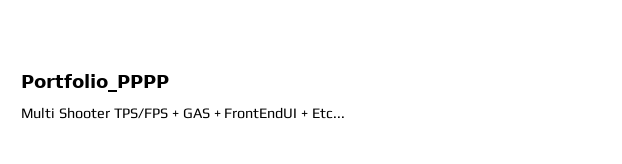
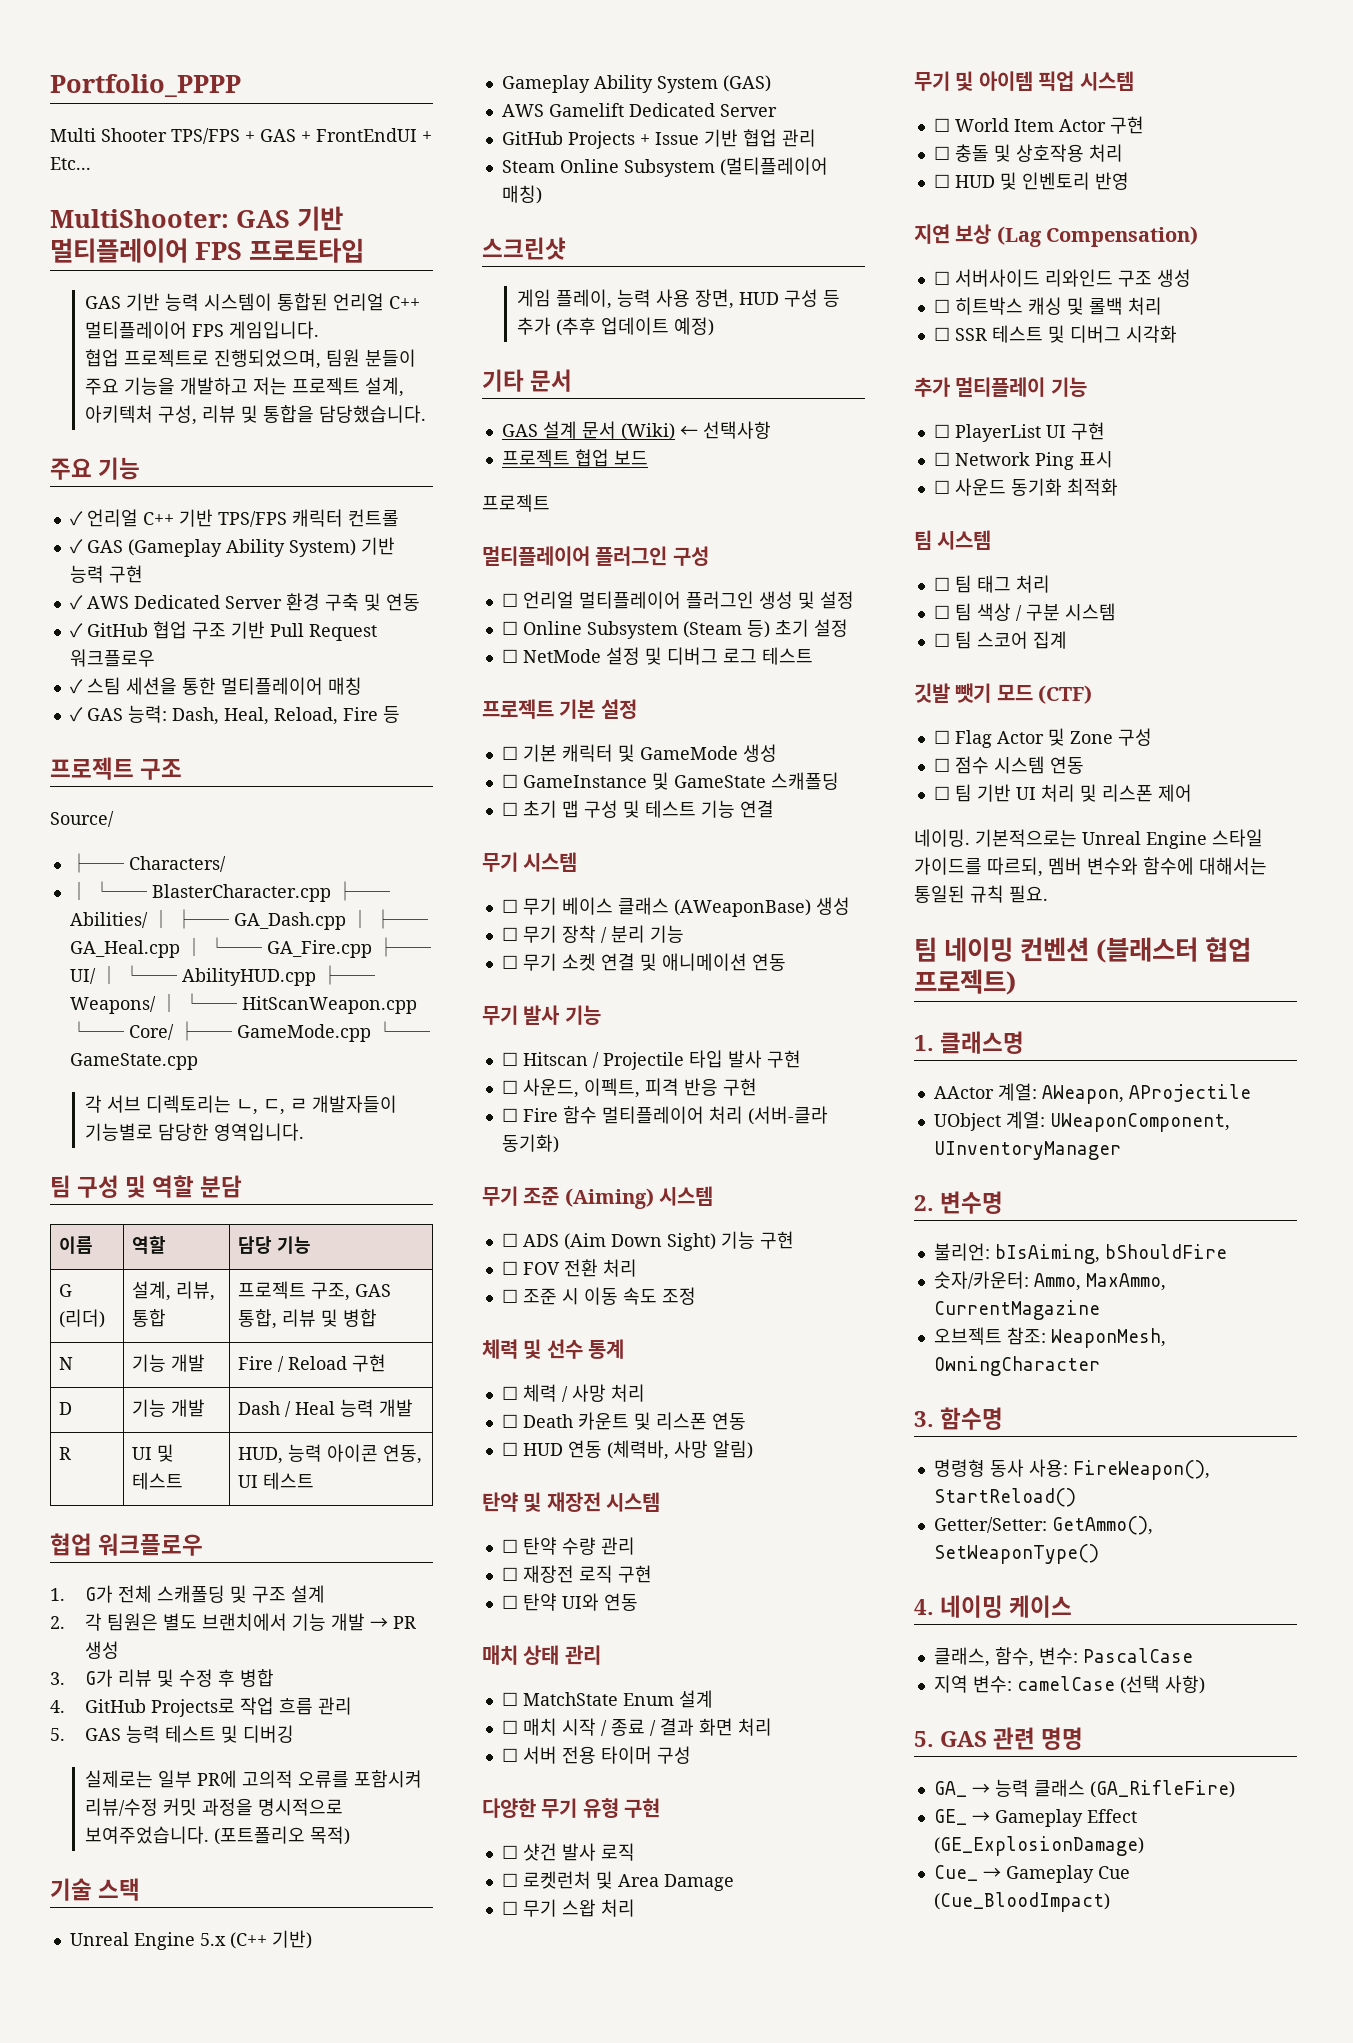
+ MultiShooter: GAS 기반 멀티플레이어 FPS 프로토타입
+ GAS 기반 능력 시스템이 통합된 언리얼 C++ 멀티플레이어 FPS 게임입니다.
+ 협업 프로젝트로 진행되었으며, 팀원 분들이 주요 기능을 개발하고 저는 프로젝트 설계, 아키텍처 구성, 리뷰 및 통합을 담당했습니다.
+ 주요 기능
+ ✓ 언리얼 C++ 기반 TPS/FPS 캐릭터 컨트롤
+ ✓ GAS (Gameplay Ability System) 기반 능력 구현
+ ✓ AWS Dedicated Server 환경 구축 및 연동
+ ✓ GitHub 협업 구조 기반 Pull Request 워크플로우
+ ✓ 스팀 세션을 통한 멀티플레이어 매칭
+ ✓ GAS 능력: Dash, Heal, Reload, Fire 등
+ 프로젝트 구조
+ Source/
+ ├── Characters/
+ │ └── BlasterCharacter.cpp ├── Abilities/ │ ├── GA_Dash.cpp │ ├── GA_Heal.cpp │ └── GA_Fire.cpp ├── UI/ │ └── AbilityHUD.cpp ├── Weapons/ │ └── HitScanWeapon.cpp └── Core/ ├── GameMode.cpp └── GameState.cpp
+ 각 서브 디렉토리는 ㄴ, ㄷ, ㄹ 개발자들이 기능별로 담당한 영역입니다.
+ 팀 구성 및 역할 분담
+ 이름 | 역할 | 담당 기능
+ G (리더) | 설계, 리뷰, 통합 | 프로젝트 구조, GAS 통합, 리뷰 및 병합
+ N | 기능 개발 | Fire / Reload 구현
+ D | 기능 개발 | Dash / Heal 능력 개발
+ R | UI 및 테스트 | HUD, 능력 아이콘 연동, UI 테스트
+ 협업 워크플로우
+ 1. G가 전체 스캐폴딩 및 구조 설계
+ 2. 각 팀원은 별도 브랜치에서 기능 개발 → PR 생성
+ 3. G가 리뷰 및 수정 후 병합
+ 4. GitHub Projects로 작업 흐름 관리
+ 5. GAS 능력 테스트 및 디버깅
+ 실제로는 일부 PR에 고의적 오류를 포함시켜 리뷰/수정 커밋 과정을 명시적으로 보여주었습니다. (포트폴리오 목적)
+ 기술 스택
+ Unreal Engine 5.x (C++ 기반)
+ Gameplay Ability System (GAS)
+ AWS Gamelift Dedicated Server
+ GitHub Projects + Issue 기반 협업 관리
+ Steam Online Subsystem (멀티플레이어 매칭)
+ 스크린샷
+ 게임 플레이, 능력 사용 장면, HUD 구성 등 추가 (추후 업데이트 예정)
+ 기타 문서
+ GAS 설계 문서 (Wiki) ← 선택사항
+ 프로젝트 협업 보드
+ 프로젝트
+ 멀티플레이어 플러그인 구성
+ ☐ 언리얼 멀티플레이어 플러그인 생성 및 설정
+ ☐ Online Subsystem (Steam 등) 초기 설정
+ ☐ NetMode 설정 및 디버그 로그 테스트
+ 프로젝트 기본 설정
+ ☐ 기본 캐릭터 및 GameMode 생성
+ ☐ GameInstance 및 GameState 스캐폴딩
+ ☐ 초기 맵 구성 및 테스트 기능 연결
+ 무기 시스템
+ ☐ 무기 베이스 클래스 (AWeaponBase) 생성
+ ☐ 무기 장착 / 분리 기능
+ ☐ 무기 소켓 연결 및 애니메이션 연동
+ 무기 발사 기능
+ ☐ Hitscan / Projectile 타입 발사 구현
+ ☐ 사운드, 이펙트, 피격 반응 구현
+ ☐ Fire 함수 멀티플레이어 처리 (서버-클라 동기화)
+ 무기 조준 (Aiming) 시스템
+ ☐ ADS (Aim Down Sight) 기능 구현
+ ☐ FOV 전환 처리
+ ☐ 조준 시 이동 속도 조정
+ 체력 및 선수 통계
+ ☐ 체력 / 사망 처리
+ ☐ Death 카운트 및 리스폰 연동
+ ☐ HUD 연동 (체력바, 사망 알림)
+ 탄약 및 재장전 시스템
+ ☐ 탄약 수량 관리
+ ☐ 재장전 로직 구현
+ ☐ 탄약 UI와 연동
+ 매치 상태 관리
+ ☐ MatchState Enum 설계
+ ☐ 매치 시작 / 종료 / 결과 화면 처리
+ ☐ 서버 전용 타이머 구성
+ 다양한 무기 유형 구현
+ ☐ 샷건 발사 로직
+ ☐ 로켓런처 및 Area Damage
+ ☐ 무기 스왑 처리
+ 무기 및 아이템 픽업 시스템
+ ☐ World Item Actor 구현
+ ☐ 충돌 및 상호작용 처리
+ ☐ HUD 및 인벤토리 반영
+ 지연 보상 (Lag Compensation)
+ ☐ 서버사이드 리와인드 구조 생성
+ ☐ 히트박스 캐싱 및 롤백 처리
+ ☐ SSR 테스트 및 디버그 시각화
+ 추가 멀티플레이 기능
+ ☐ PlayerList UI 구현
+ ☐ Network Ping 표시
+ ☐ 사운드 동기화 최적화
+ 팀 시스템
+ ☐ 팀 태그 처리
+ ☐ 팀 색상 / 구분 시스템
+ ☐ 팀 스코어 집계
+ 깃발 뺏기 모드 (CTF)
+ ☐ Flag Actor 및 Zone 구성
+ ☐ 점수 시스템 연동
+ ☐ 팀 기반 UI 처리 및 리스폰 제어
+ 네이밍. 기본적으로는 Unreal Engine 스타일 가이드를 따르되, 멤버 변수와 함수에 대해서는 통일된 규칙 필요.
+ 팀 네이밍 컨벤션 (블래스터 협업 프로젝트)
+ 1. 클래스명
+ AActor 계열: AWeapon, AProjectile
+ UObject 계열: UWeaponComponent, UInventoryManager
+ 2. 변수명
+ 불리언: bIsAiming, bShouldFire
+ 숫자/카운터: Ammo, MaxAmmo, CurrentMagazine
+ 오브젝트 참조: WeaponMesh, OwningCharacter
+ 3. 함수명
+ 명령형 동사 사용: FireWeapon(), StartReload()
+ Getter/Setter: GetAmmo(), SetWeaponType()
+ 4. 네이밍 케이스
+ 클래스, 함수, 변수: PascalCase
+ 지역 변수: camelCase (선택 사항)
+ 5. GAS 관련 명명
+ GA_ → 능력 클래스 (GA_RifleFire)
+ GE_ → Gameplay Effect (GE_ExplosionDamage)
+ Cue_ → Gameplay Cue (Cue_BloodImpact)

